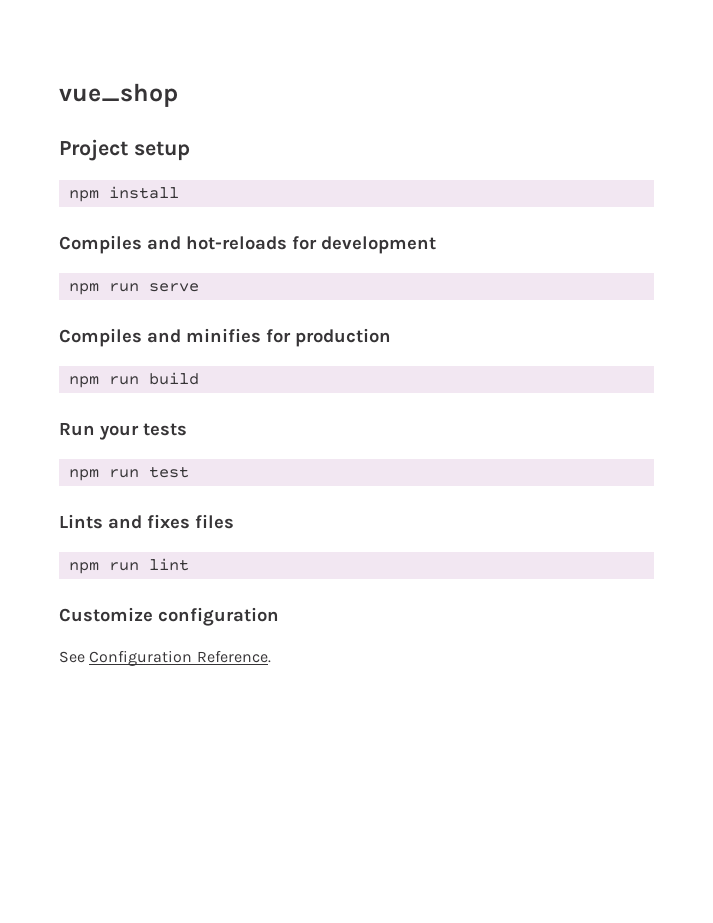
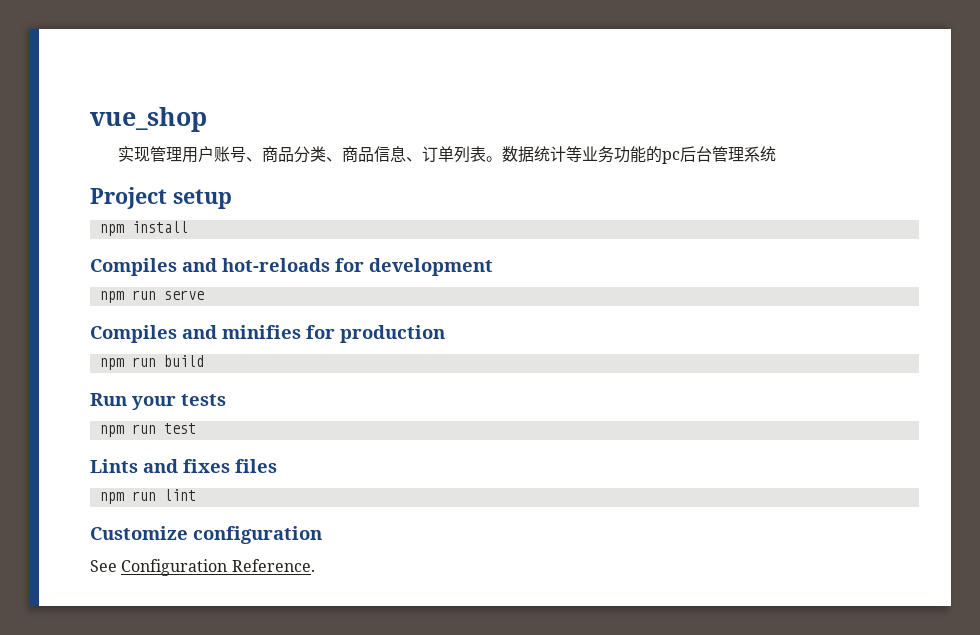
+ 实现管理用户账号、商品分类、商品信息、订单列表。数据统计等业务功能的pc后台管理系统

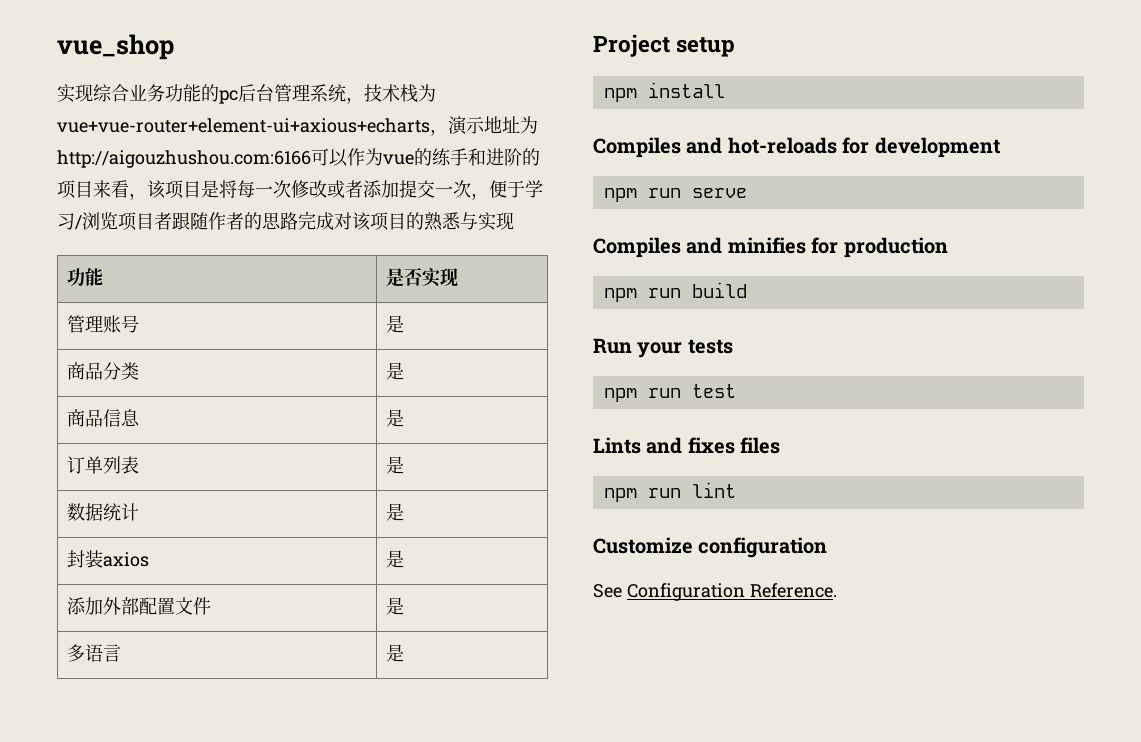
- 实现管理用户账号、商品分类、商品信息、订单列表。数据统计等业务功能的pc后台管理系统
+ 实现综合业务功能的pc后台管理系统，技术栈为vue+vue-router+element-ui+axious+echarts，演示地址为http://aigouzhushou.com:6166可以作为vue的练手和进阶的项目来看，该项目是将每一次修改或者添加提交一次，便于学习/浏览项目者跟随作者的思路完成对该项目的熟悉与实现
+ 功能 | 是否实现
+ 管理账号 | 是
+ 商品分类 | 是
+ 商品信息 | 是
+ 订单列表 | 是
+ 数据统计 | 是
+ 封装axios | 是
+ 添加外部配置文件 | 是
+ 多语言 | 是

